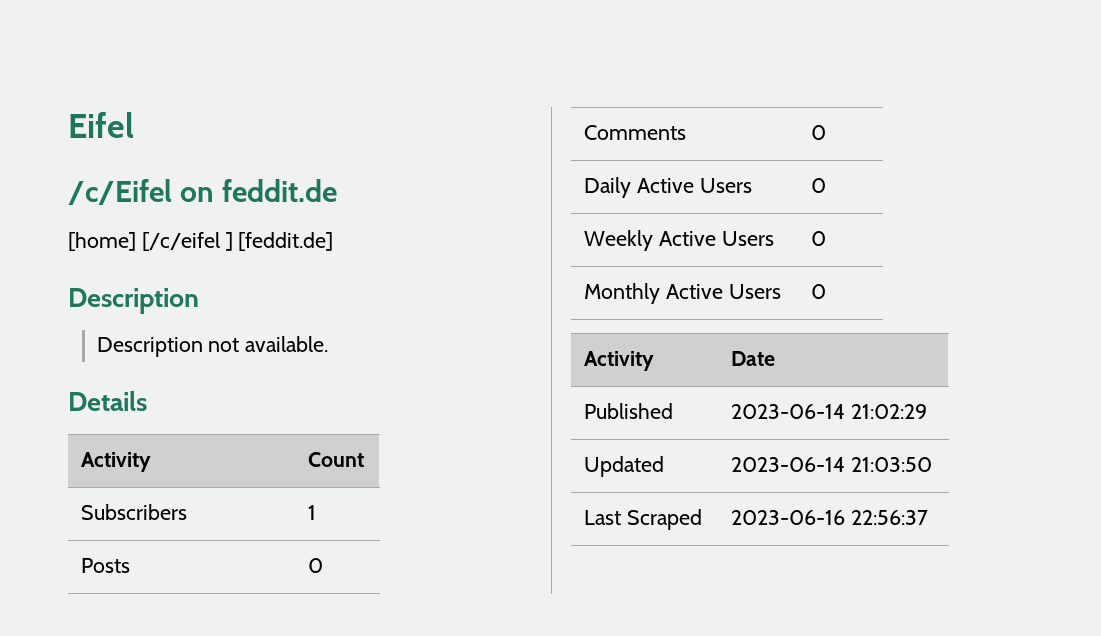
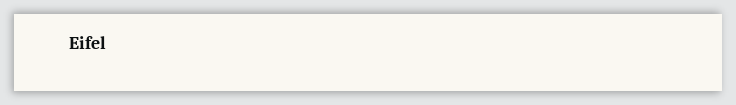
- /c/Eifel on feddit.de
- [home] [/c/eifel ] [feddit.de]
- Description
- Description not available.
- Details
- Activity | Count
- Subscribers | 1
- Posts | 0
- Comments | 0
- Daily Active Users | 0
- Weekly Active Users | 0
- Monthly Active Users | 0
- Activity | Date
- Published | 2023-06-14 21:02:29
- Updated | 2023-06-14 21:03:50
- Last Scraped | 2023-06-16 22:56:37

